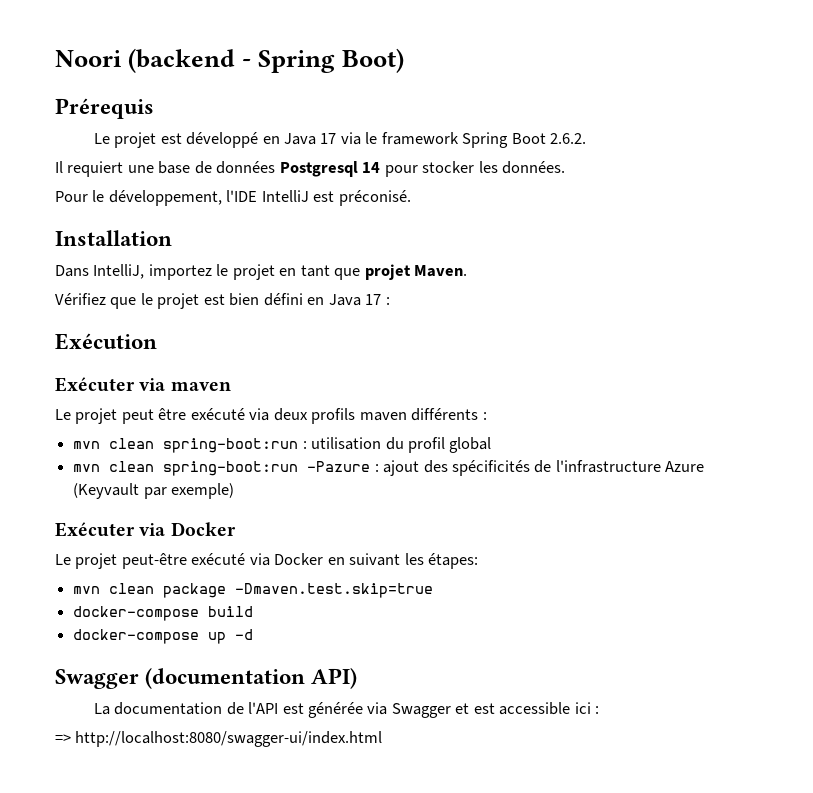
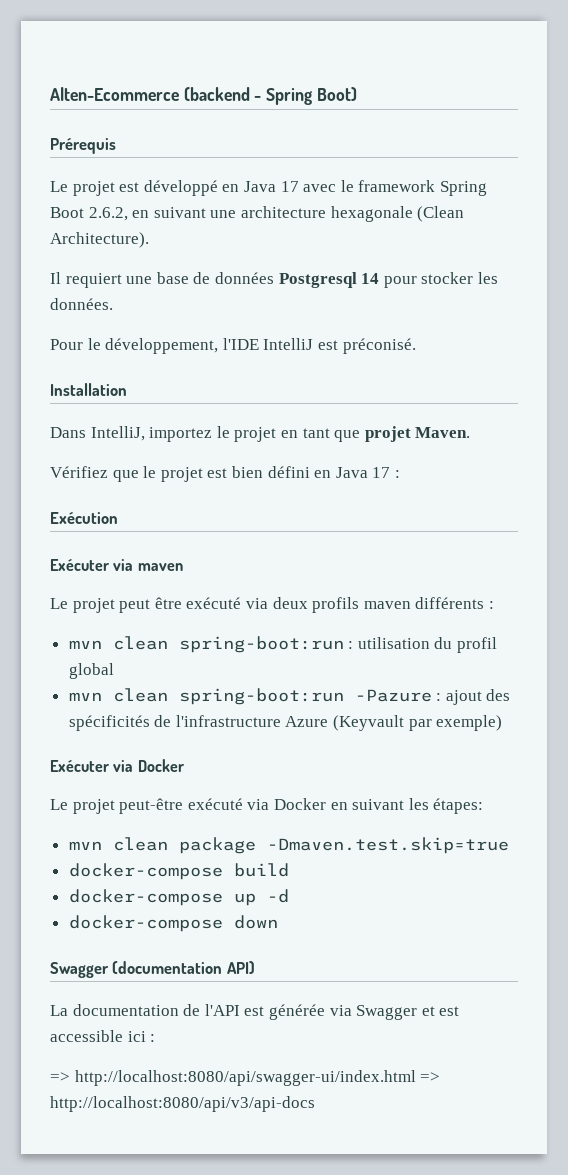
- Noori (backend - Spring Boot)
+ Alten-Ecommerce (backend - Spring Boot)
- Le projet est développé en Java 17 via le framework Spring Boot 2.6.2.
+ Le projet est développé en Java 17 avec le framework Spring Boot 2.6.2, en suivant une architecture hexagonale (Clean Architecture).
+ docker-compose down
- => http://localhost:8080/swagger-ui/index.html
+ => http://localhost:8080/api/swagger-ui/index.html => http://localhost:8080/api/v3/api-docs

